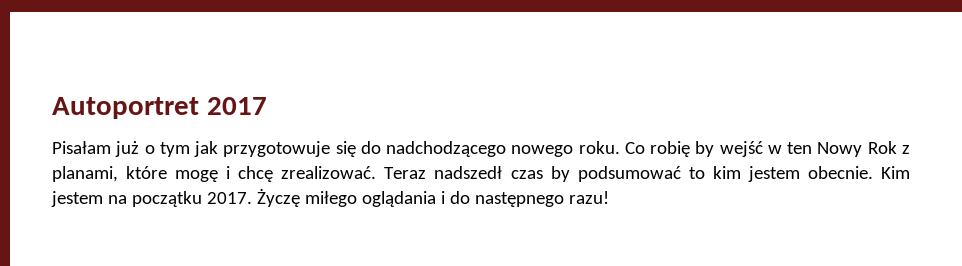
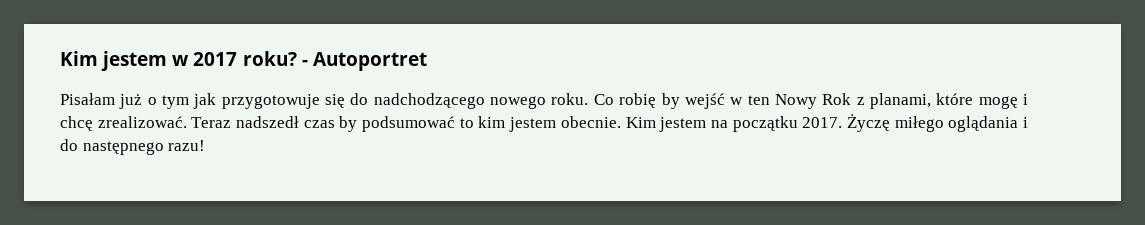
- Autoportret 2017
+ Kim jestem w 2017 roku? - Autoportret

